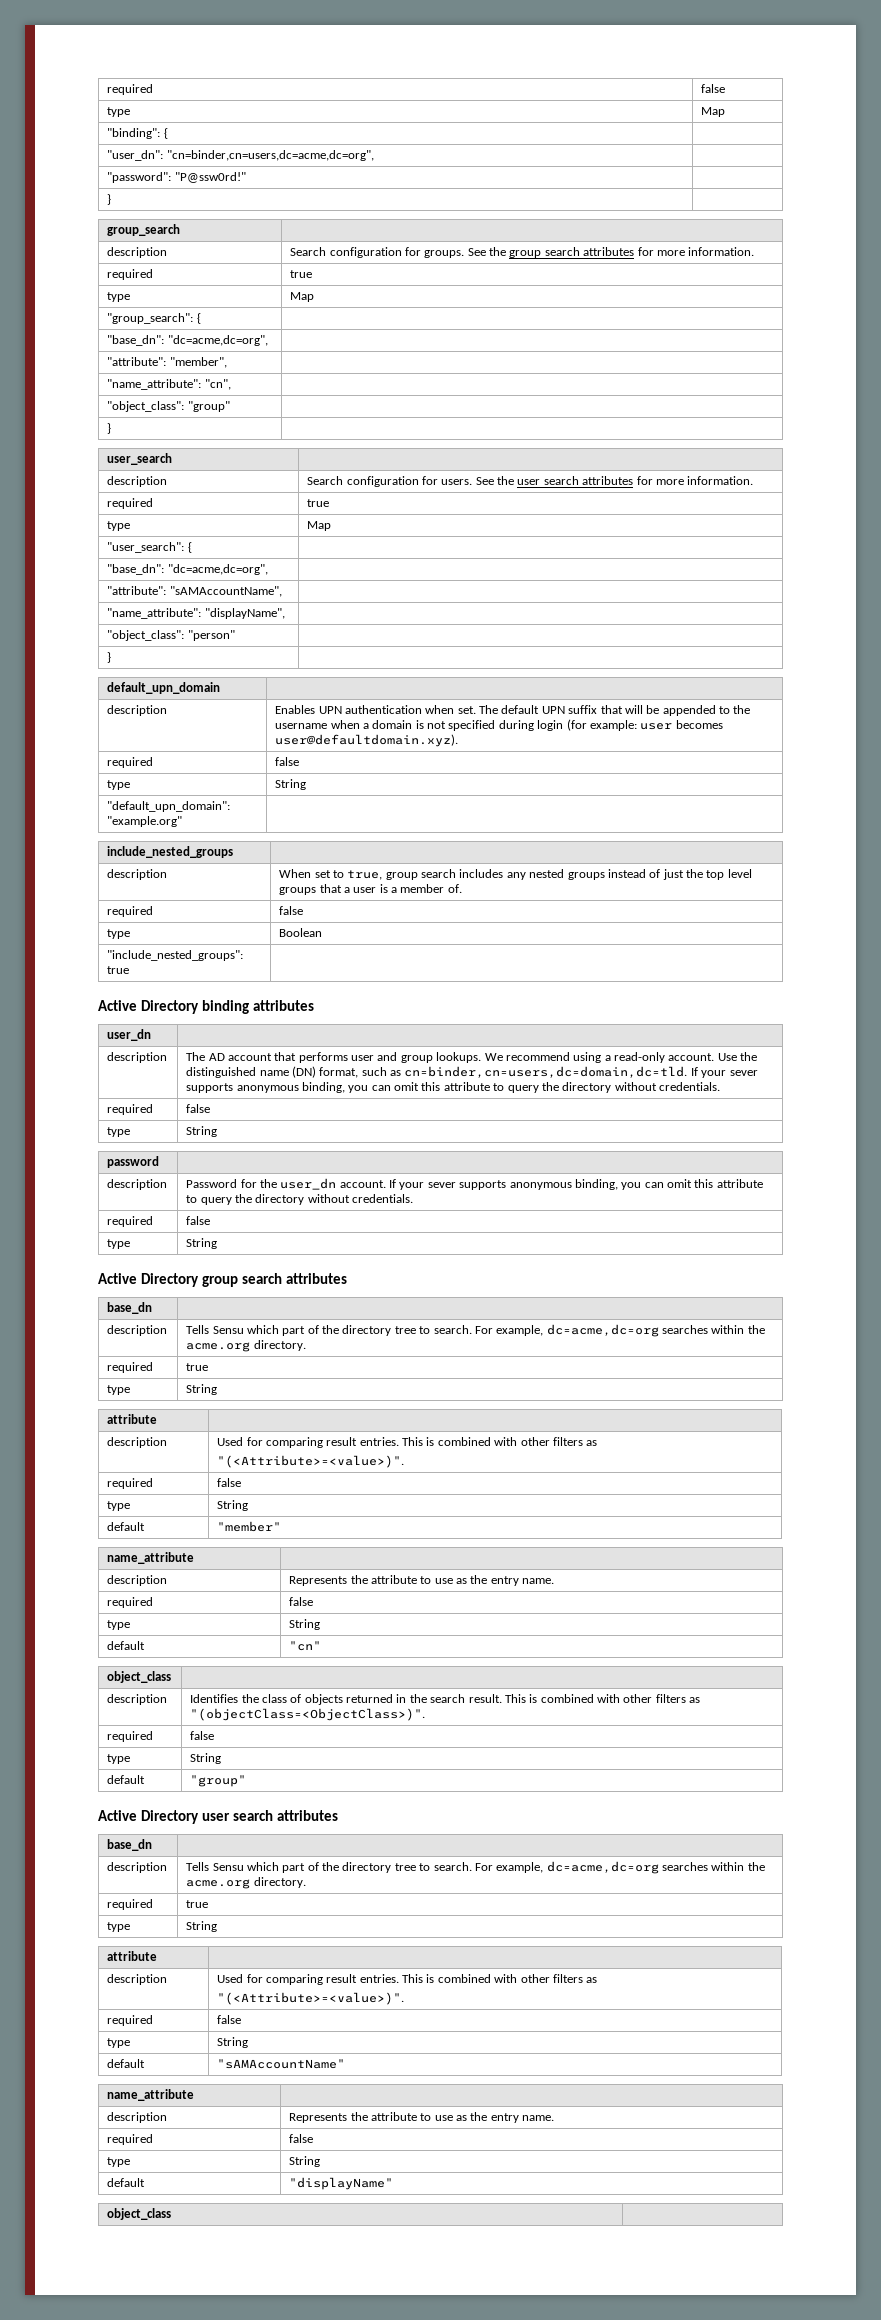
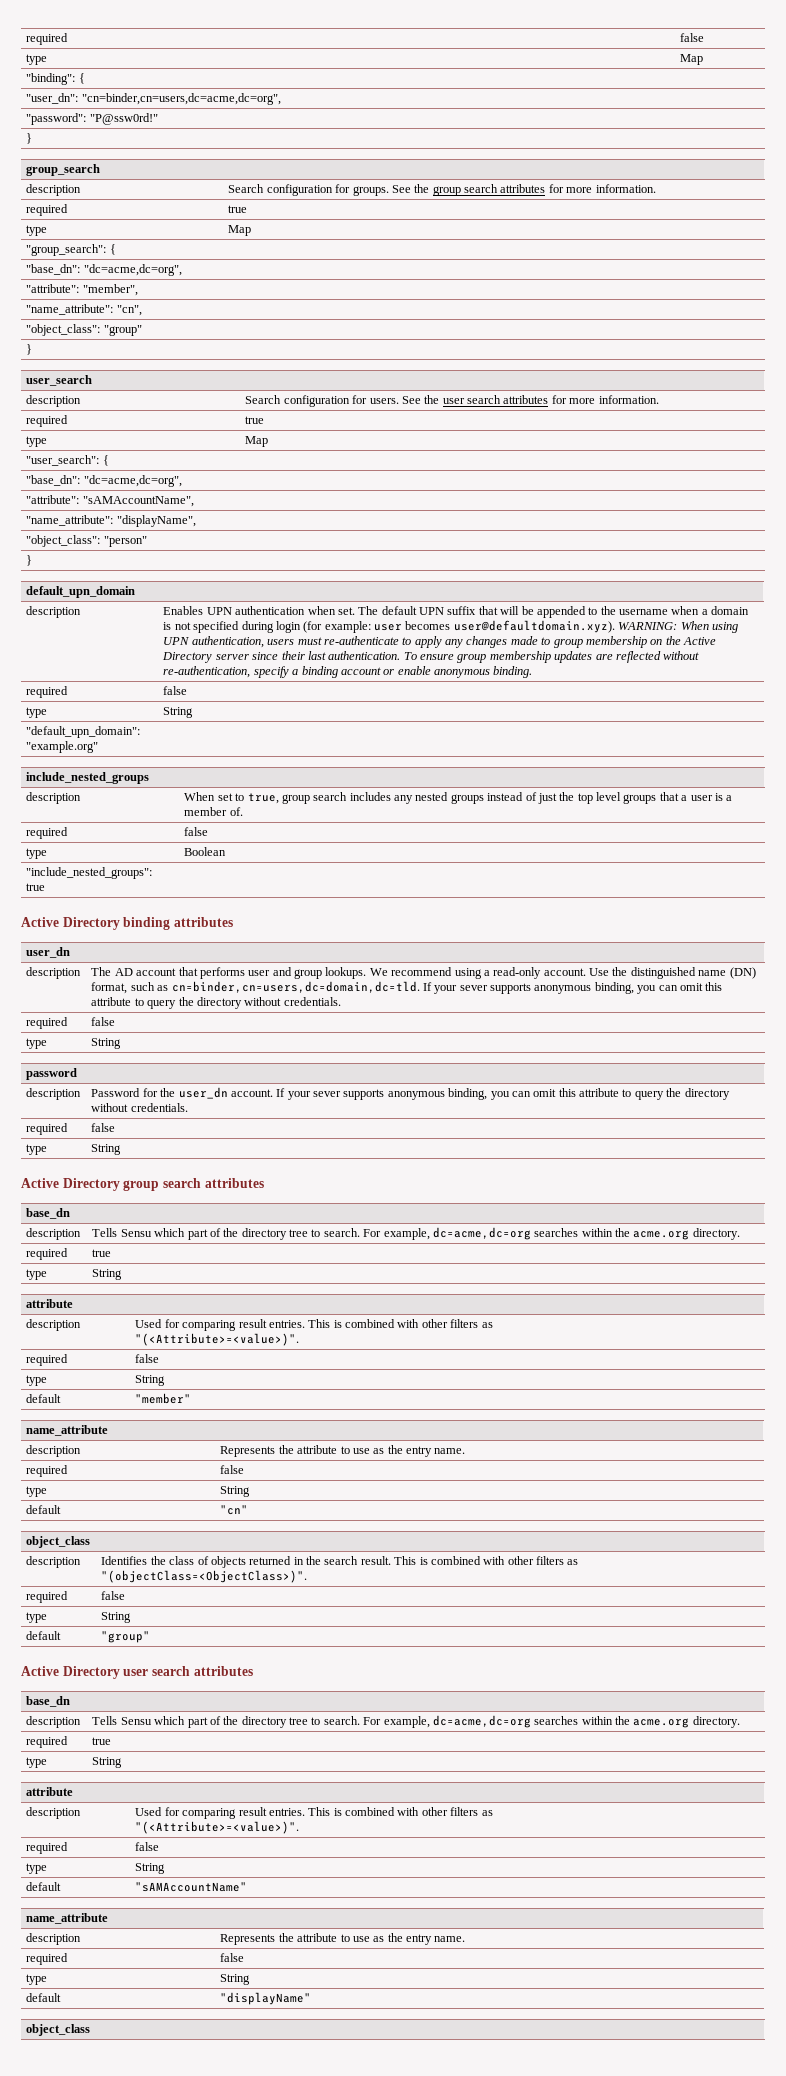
- The default UPN suffix that will be appended to the username when a domain is not specified during login (for example: user becomes user@defaultdomain.xyz).
+ The default UPN suffix that will be appended to the username when a domain is not specified during login (for example: user becomes user@defaultdomain.xyz). WARNING: When using UPN authentication, users must re-authenticate to apply any changes made to group membership on the Active Directory server since their last authentication. To ensure group membership updates are reflected without re-authentication, specify a binding account or enable anonymous binding.

